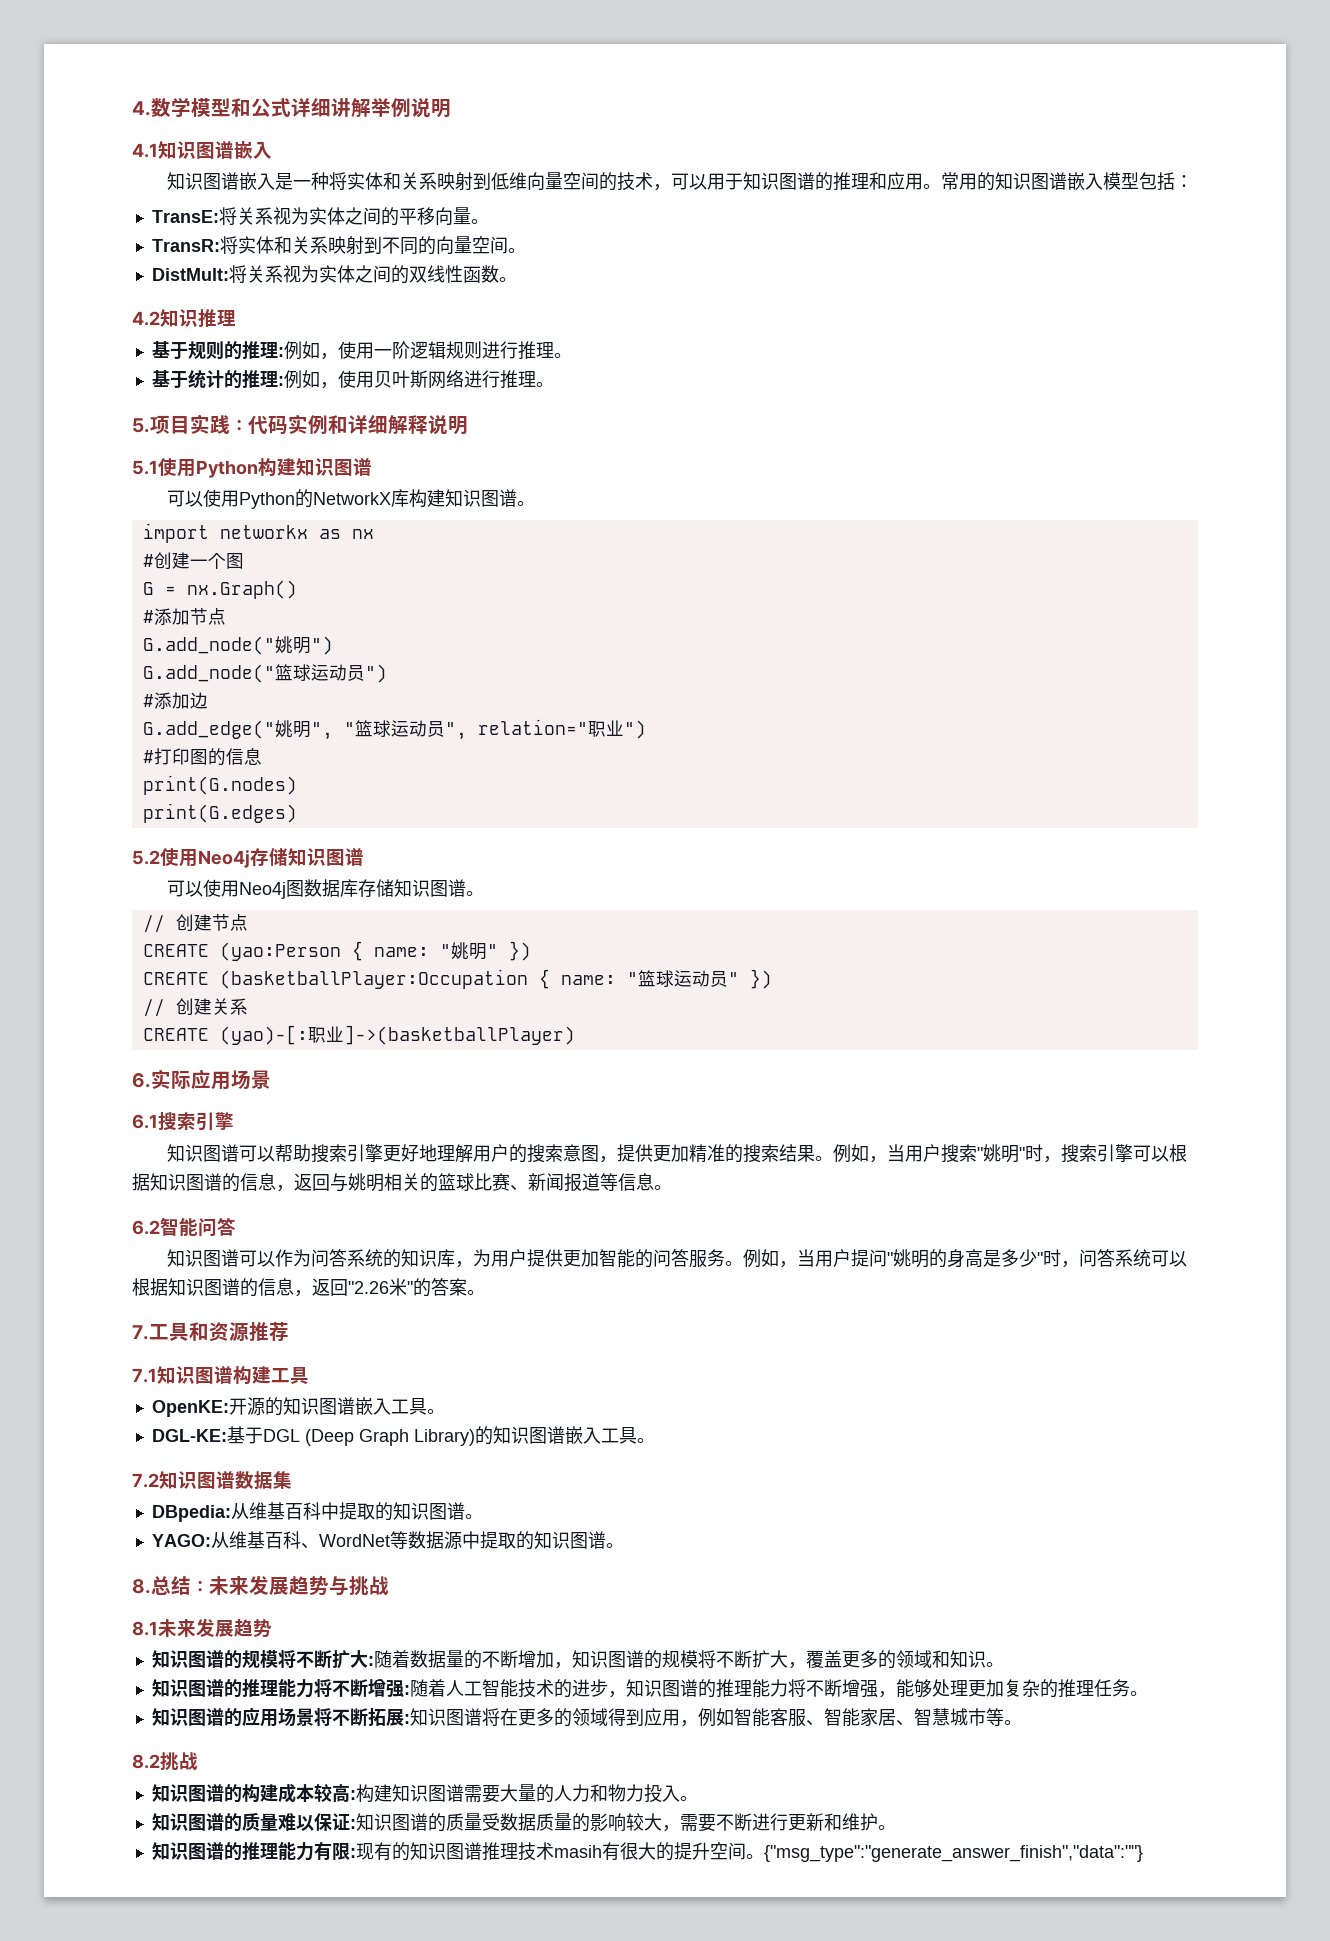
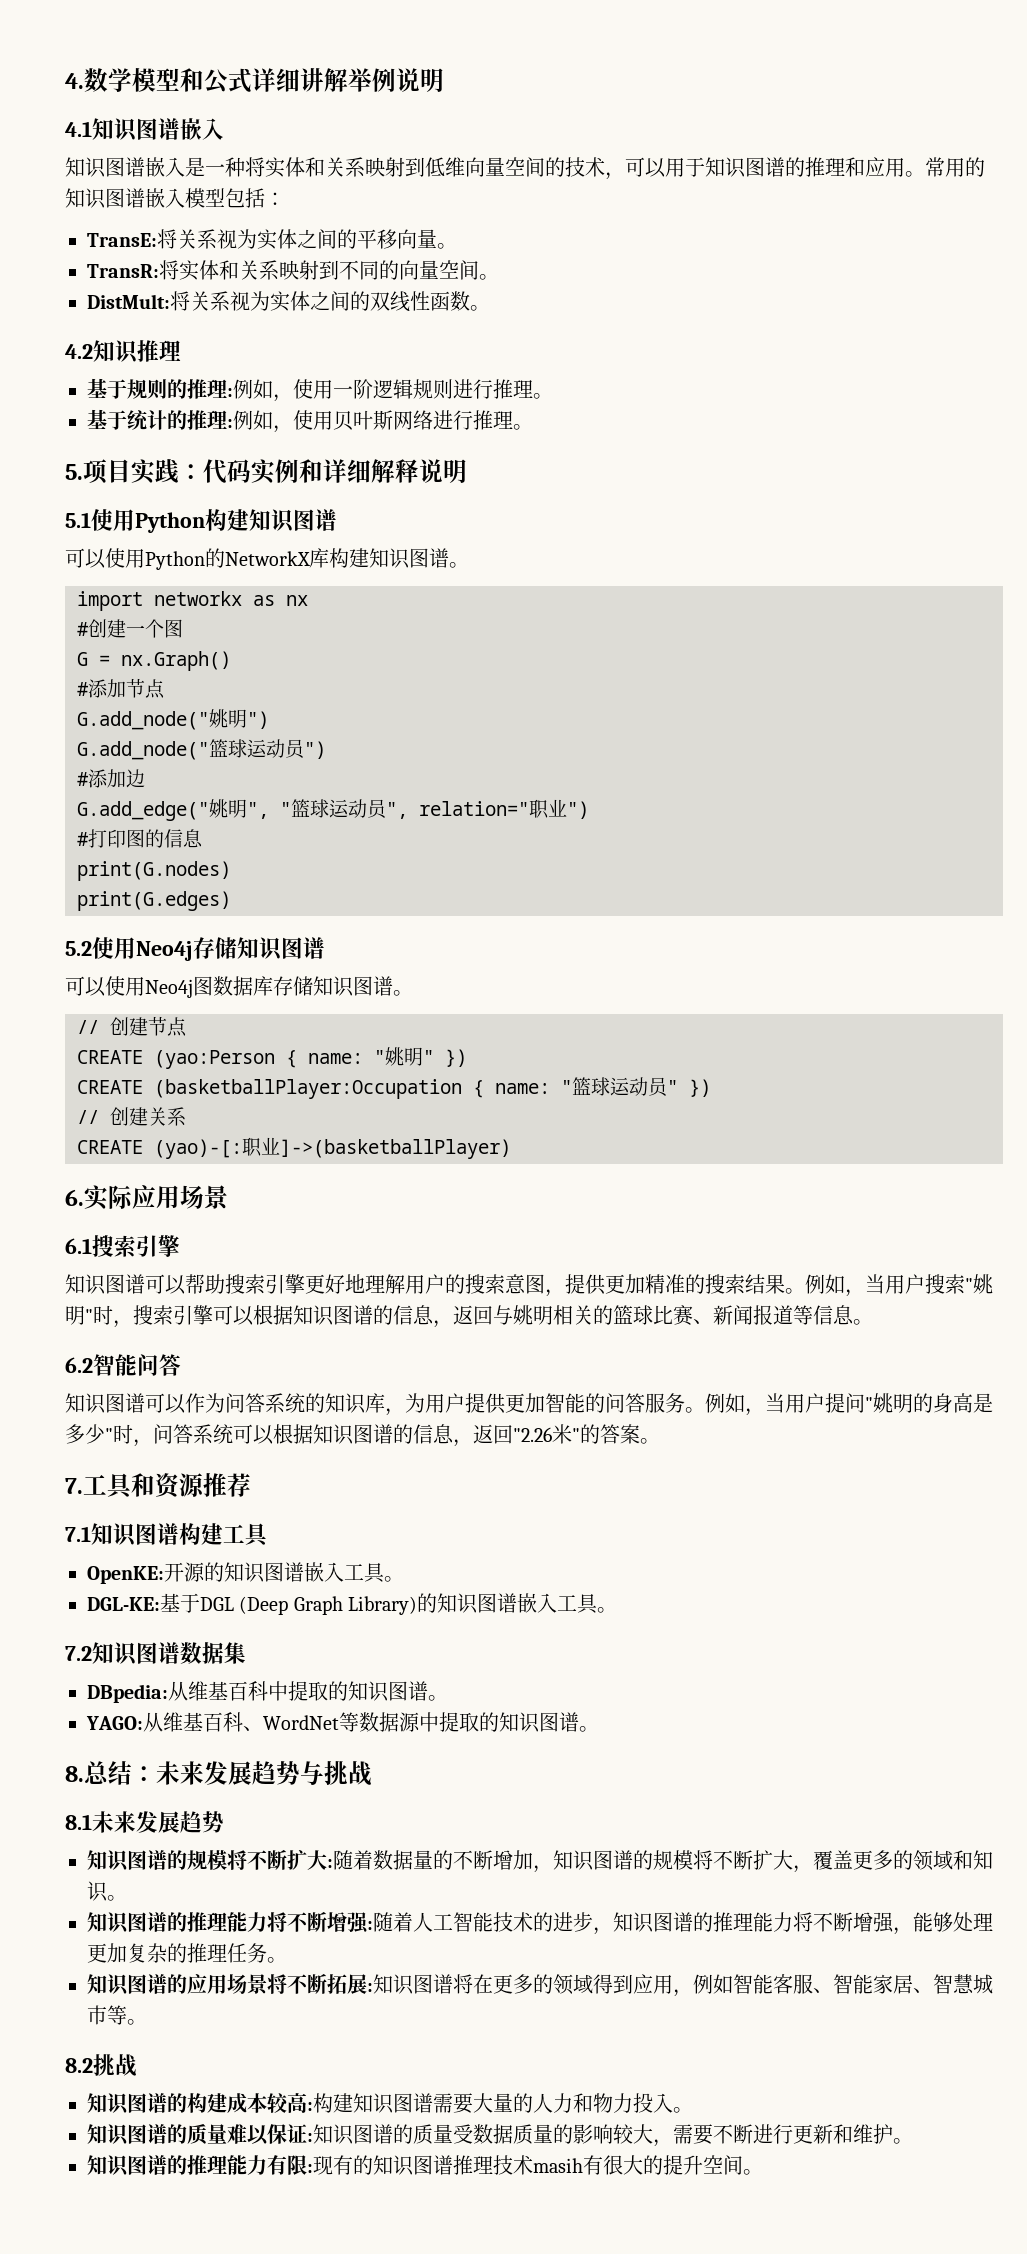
- {"msg_type":"generate_answer_finish","data":""}

